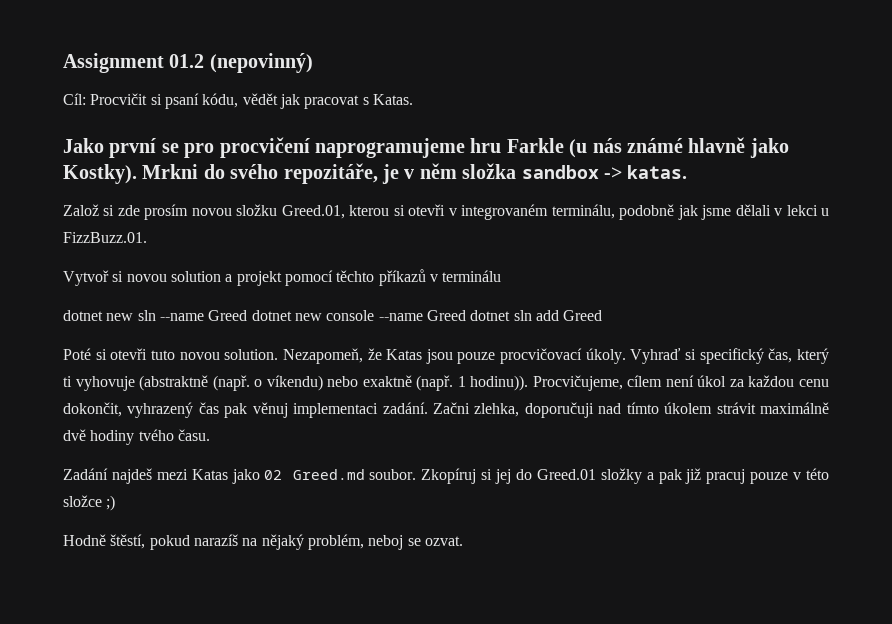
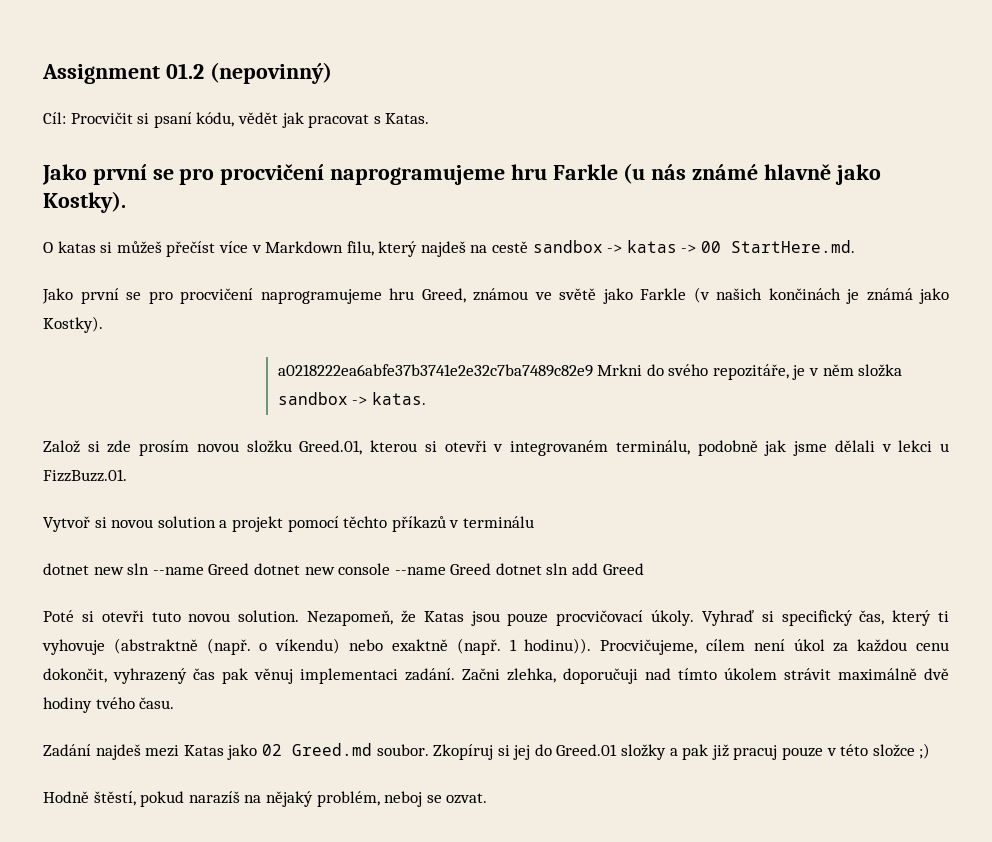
- Jako první se pro procvičení naprogramujeme hru Farkle (u nás známé hlavně jako Kostky). Mrkni do svého repozitáře, je v něm složka sandbox -> katas.
+ Jako první se pro procvičení naprogramujeme hru Farkle (u nás známé hlavně jako Kostky).
+ O katas si můžeš přečíst více v Markdown filu, který najdeš na cestě sandbox -> katas -> 00 StartHere.md.
+ Jako první se pro procvičení naprogramujeme hru Greed, známou ve světě jako Farkle (v našich končinách je známá jako Kostky).
+ a0218222ea6abfe37b3741e2e32c7ba7489c82e9 Mrkni do svého repozitáře, je v něm složka sandbox -> katas.

